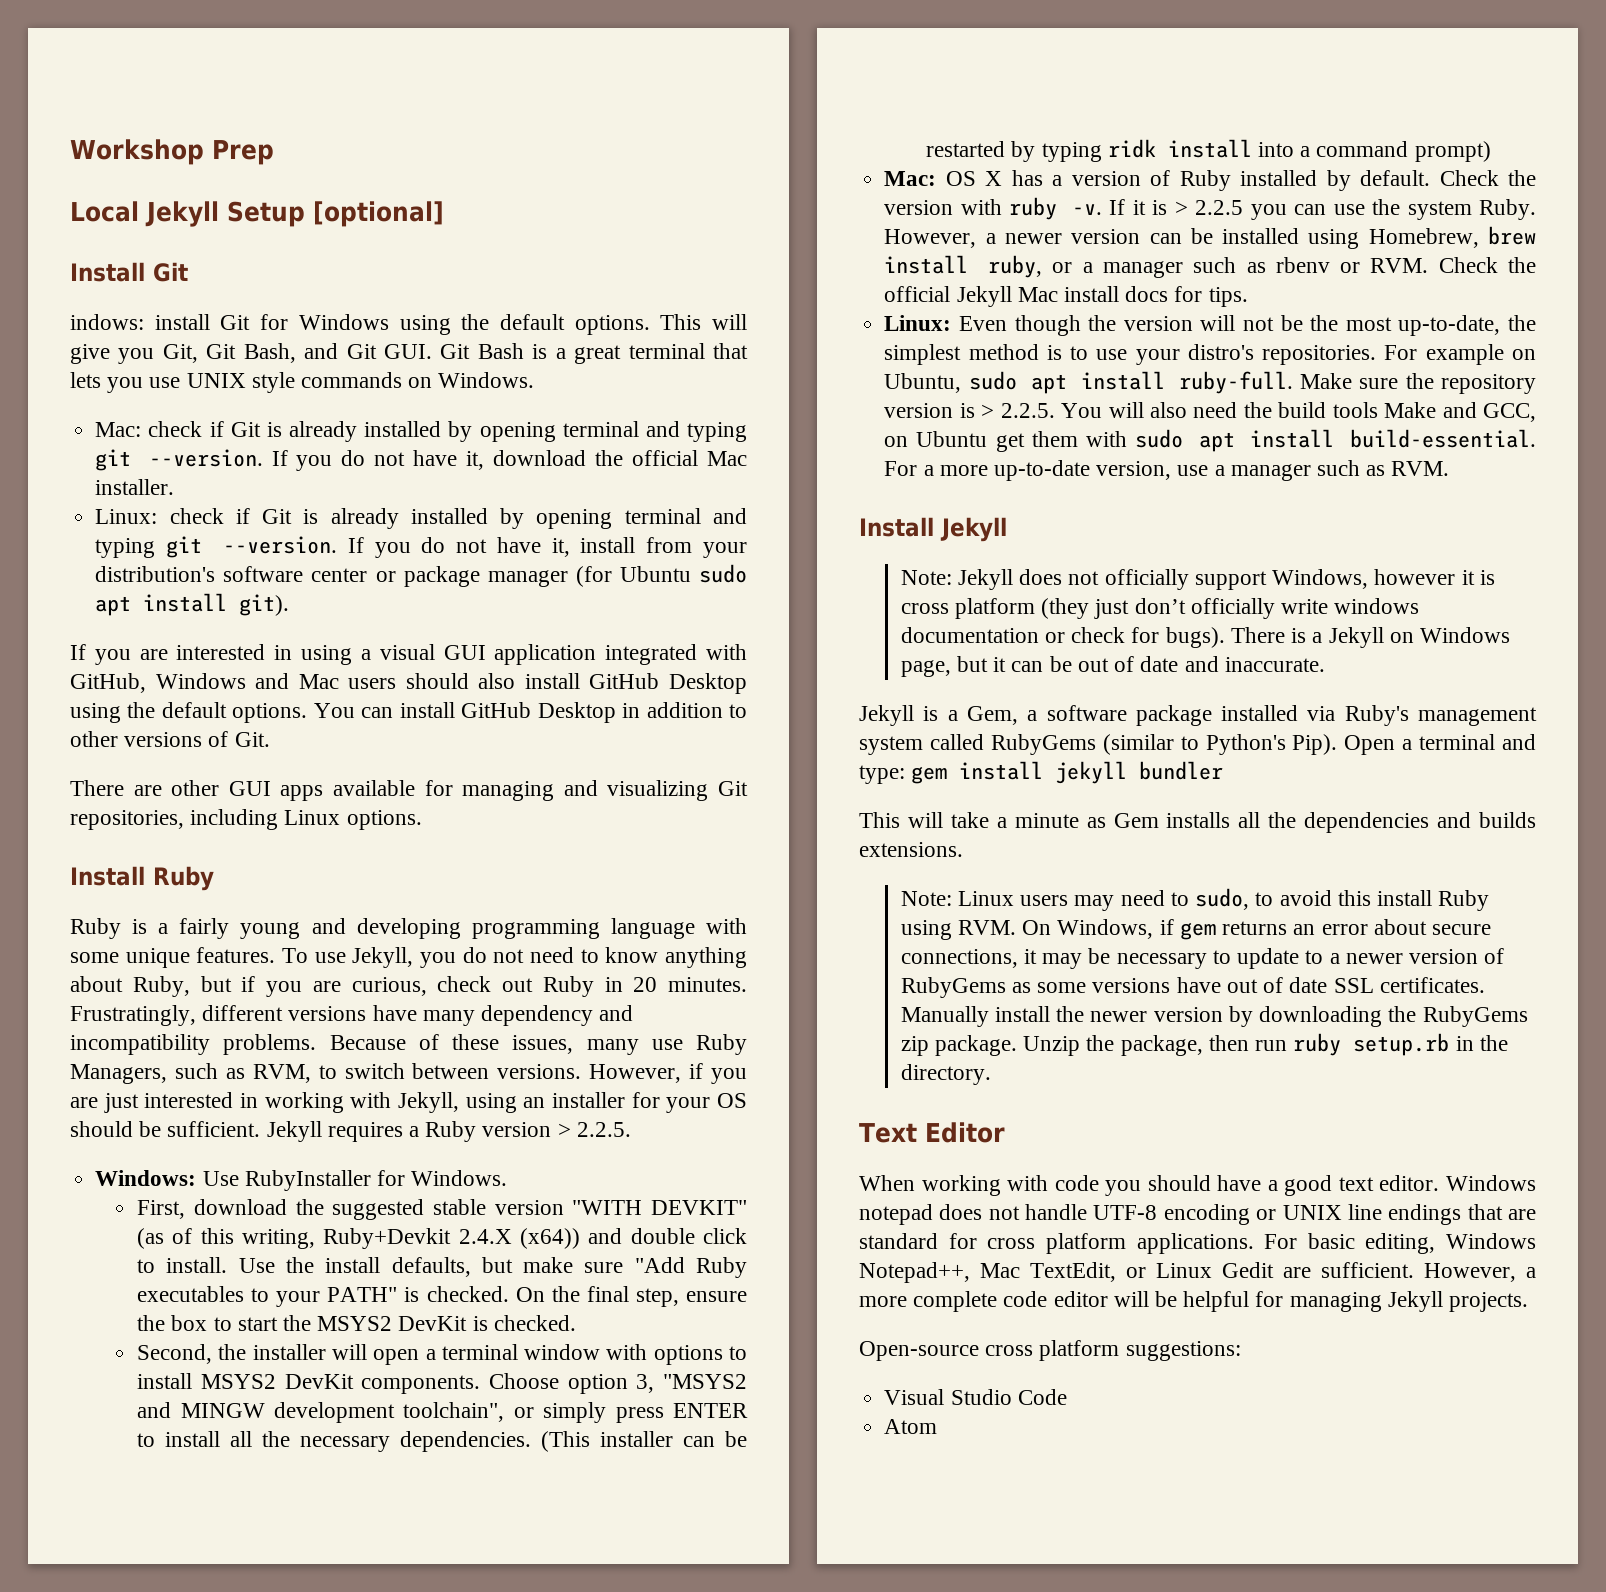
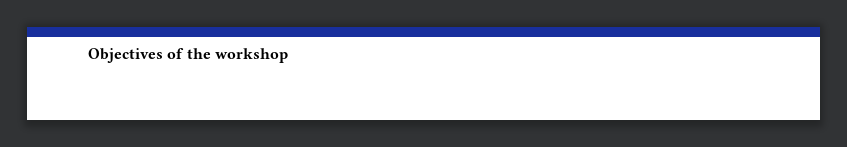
- Workshop Prep
- Local Jekyll Setup [optional]
- Install Git
- indows: install Git for Windows using the default options. This will give you Git, Git Bash, and Git GUI. Git Bash is a great terminal that lets you use UNIX style commands on Windows.
- Mac: check if Git is already installed by opening terminal and typing git --version. If you do not have it, download the official Mac installer.
- Linux: check if Git is already installed by opening terminal and typing git --version. If you do not have it, install from your distribution's software center or package manager (for Ubuntu sudo apt install git).
- If you are interested in using a visual GUI application integrated with GitHub, Windows and Mac users should also install GitHub Desktop using the default options. You can install GitHub Desktop in addition to other versions of Git.
- There are other GUI apps available for managing and visualizing Git repositories, including Linux options.
- Install Ruby
- Ruby is a fairly young and developing programming language with some unique features. To use Jekyll, you do not need to know anything about Ruby, but if you are curious, check out Ruby in 20 minutes. Frustratingly, different versions have many dependency and incompatibility problems. Because of these issues, many use Ruby Managers, such as RVM, to switch between versions. However, if you are just interested in working with Jekyll, using an installer for your OS should be sufficient. Jekyll requires a Ruby version > 2.2.5.
- Windows: Use RubyInstaller for Windows.
- First, download the suggested stable version "WITH DEVKIT" (as of this writing, Ruby+Devkit 2.4.X (x64)) and double click to install. Use the install defaults, but make sure "Add Ruby executables to your PATH" is checked. On the final step, ensure the box to start the MSYS2 DevKit is checked.
- Second, the installer will open a terminal window with options to install MSYS2 DevKit components. Choose option 3, "MSYS2 and MINGW development toolchain", or simply press ENTER to install all the necessary dependencies. (This installer can be restarted by typing ridk install into a command prompt)
- Mac: OS X has a version of Ruby installed by default. Check the version with ruby -v. If it is > 2.2.5 you can use the system Ruby. However, a newer version can be installed using Homebrew, brew install ruby, or a manager such as rbenv or RVM. Check the official Jekyll Mac install docs for tips.
- Linux: Even though the version will not be the most up-to-date, the simplest method is to use your distro's repositories. For example on Ubuntu, sudo apt install ruby-full. Make sure the repository version is > 2.2.5. You will also need the build tools Make and GCC, on Ubuntu get them with sudo apt install build-essential. For a more up-to-date version, use a manager such as RVM.
- Install Jekyll
- Note: Jekyll does not officially support Windows, however it is cross platform (they just don’t officially write windows documentation or check for bugs). There is a Jekyll on Windows page, but it can be out of date and inaccurate.
- Jekyll is a Gem, a software package installed via Ruby's management system called RubyGems (similar to Python's Pip). Open a terminal and type: gem install jekyll bundler
- This will take a minute as Gem installs all the dependencies and builds extensions.
- Note: Linux users may need to sudo, to avoid this install Ruby using RVM. On Windows, if gem returns an error about secure connections, it may be necessary to update to a newer version of RubyGems as some versions have out of date SSL certificates. Manually install the newer version by downloading the RubyGems zip package. Unzip the package, then run ruby setup.rb in the directory.
- Text Editor
- When working with code you should have a good text editor. Windows notepad does not handle UTF-8 encoding or UNIX line endings that are standard for cross platform applications. For basic editing, Windows Notepad++, Mac TextEdit, or Linux Gedit are sufficient. However, a more complete code editor will be helpful for managing Jekyll projects.
- Open-source cross platform suggestions:
- Visual Studio Code
- Atom
+ Objectives of the workshop

